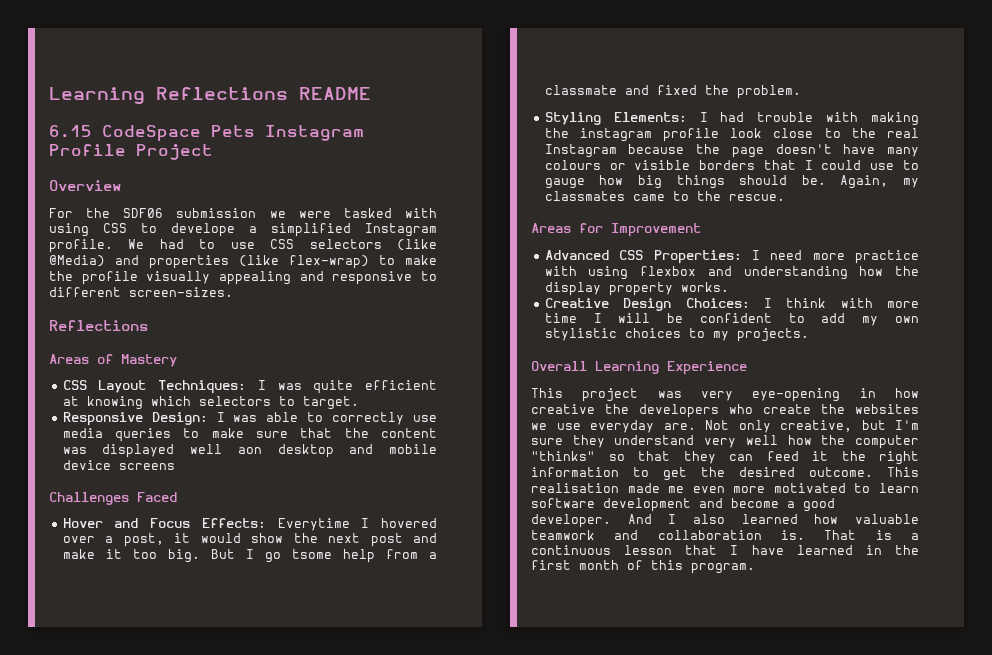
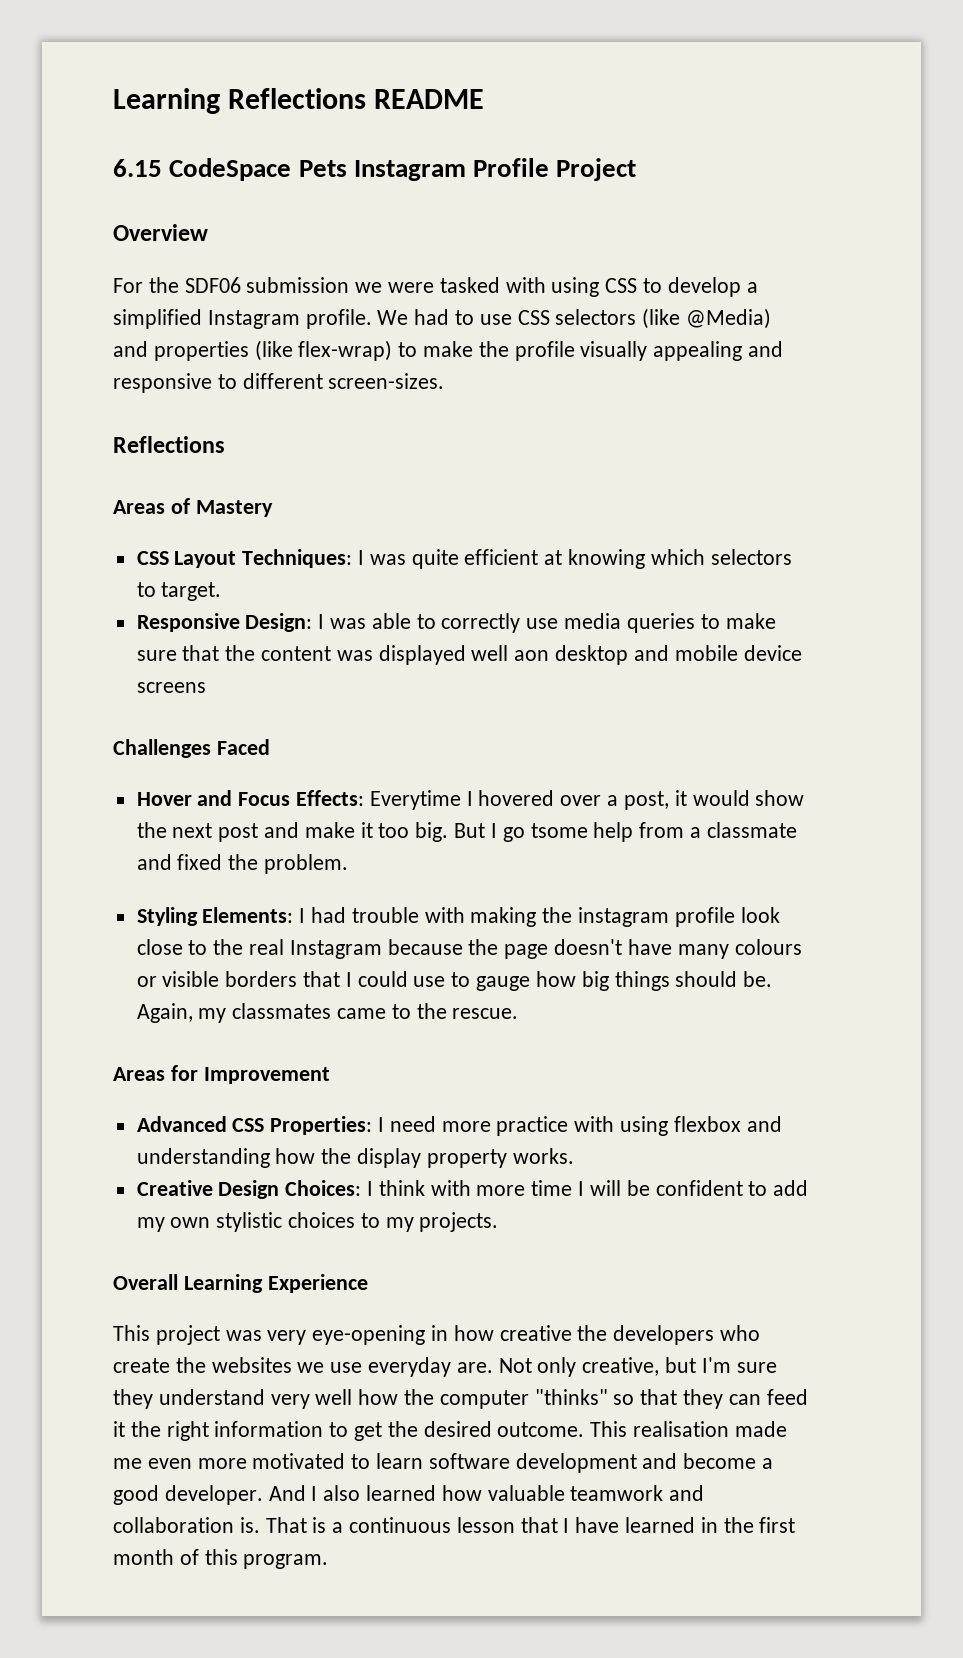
- For the SDF06 submission we were tasked with using CSS to develope a simplified Instagram profile.
+ For the SDF06 submission we were tasked with using CSS to develop a simplified Instagram profile.

